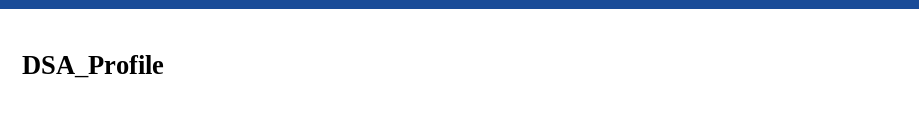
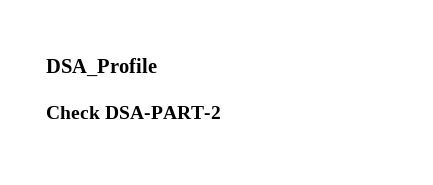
+ Check DSA-PART-2

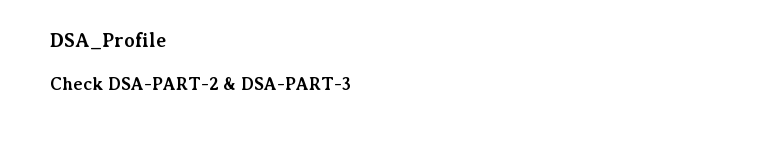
- Check DSA-PART-2
+ Check DSA-PART-2 & DSA-PART-3

